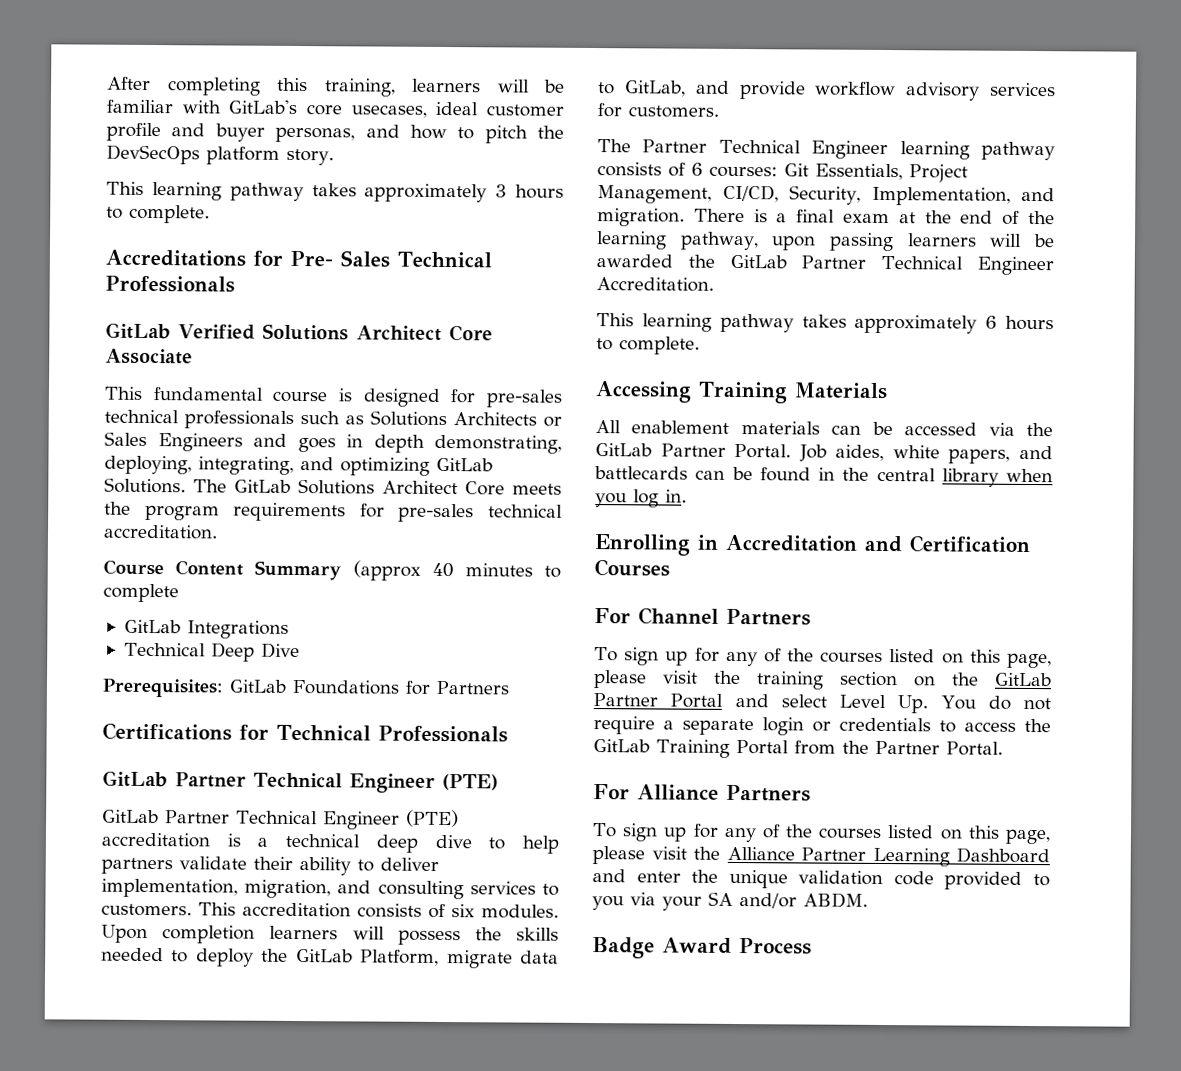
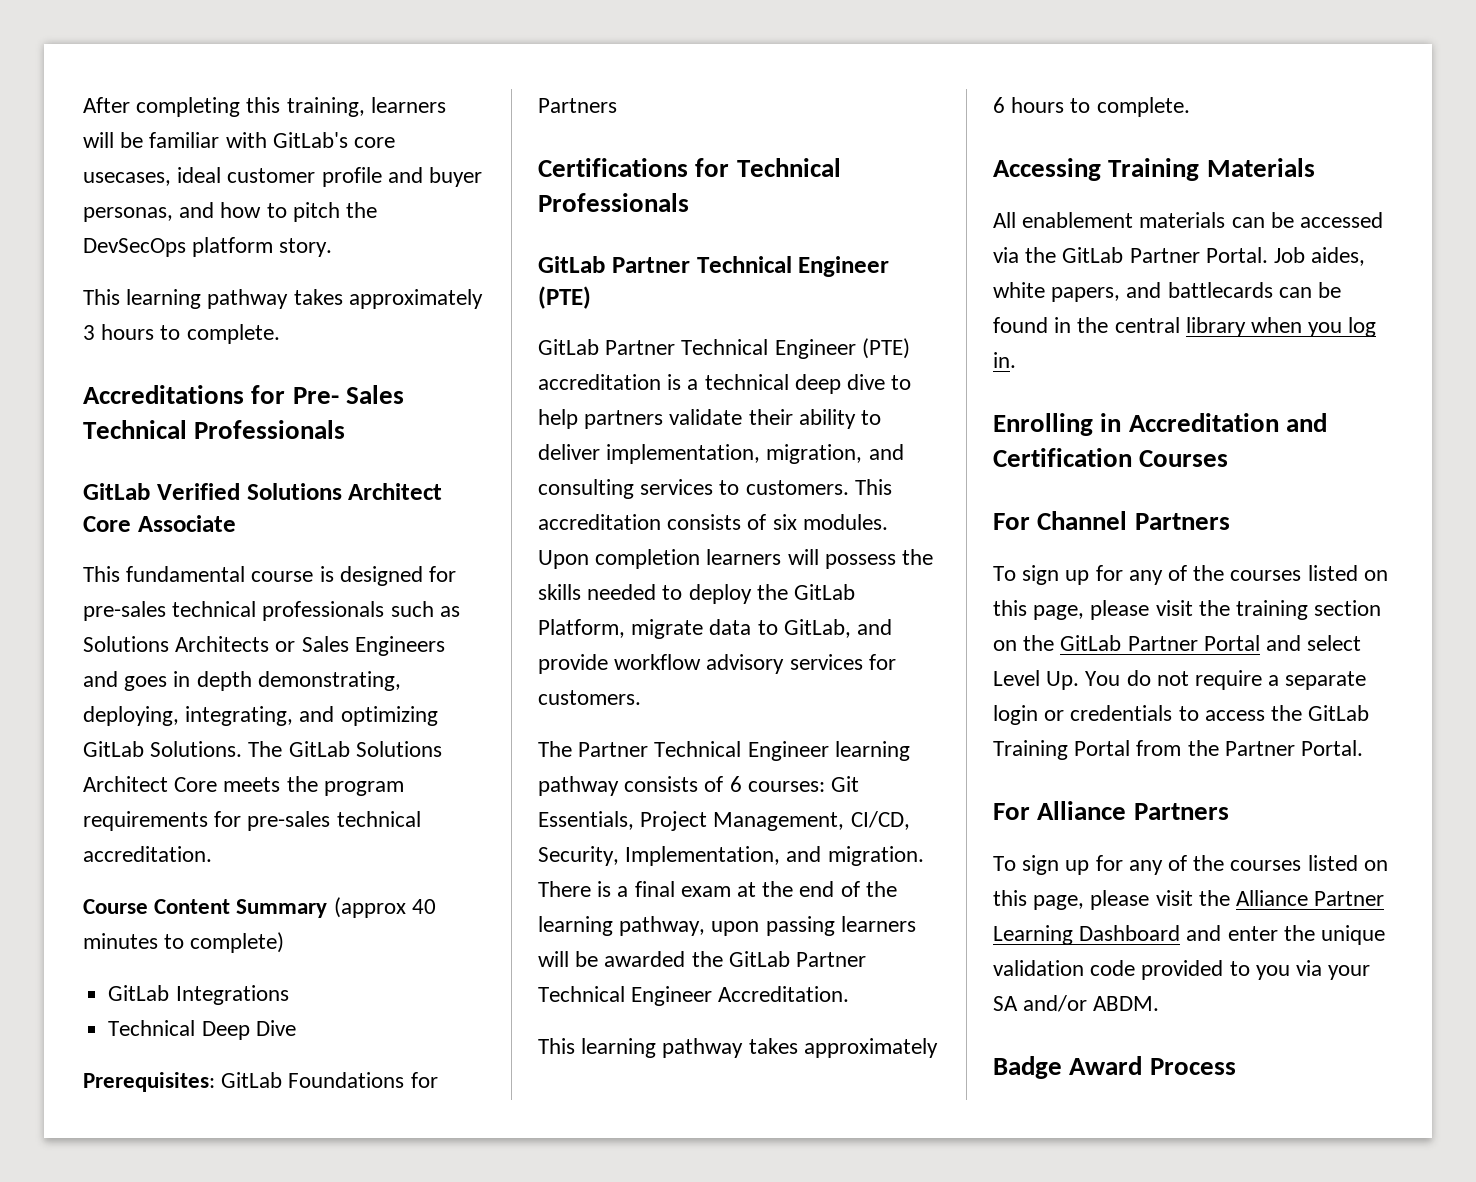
- Course Content Summary (approx 40 minutes to complete
+ Course Content Summary (approx 40 minutes to complete)

